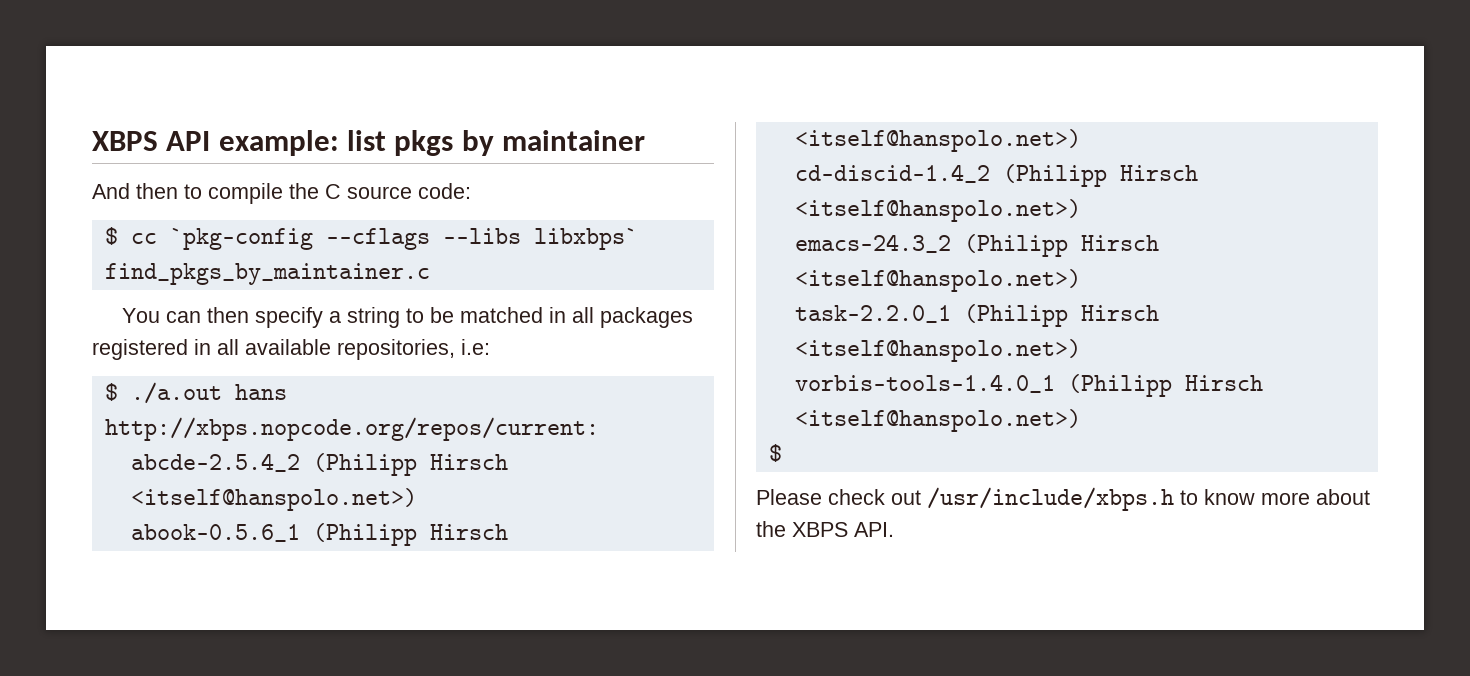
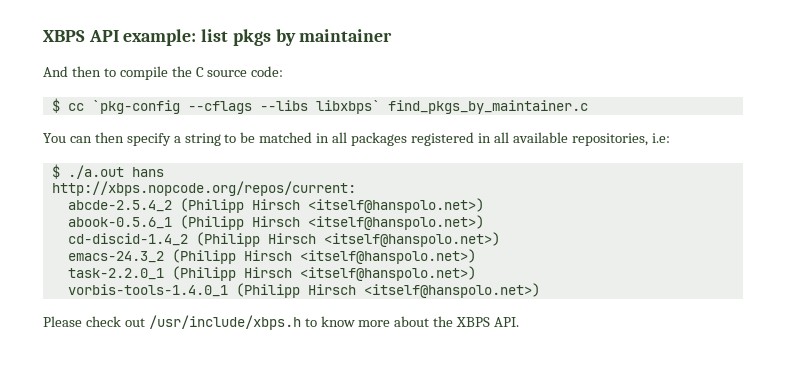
  vorbis-tools-1.4.0_1 (Philipp Hirsch <itself@hanspolo.net>)
- $

